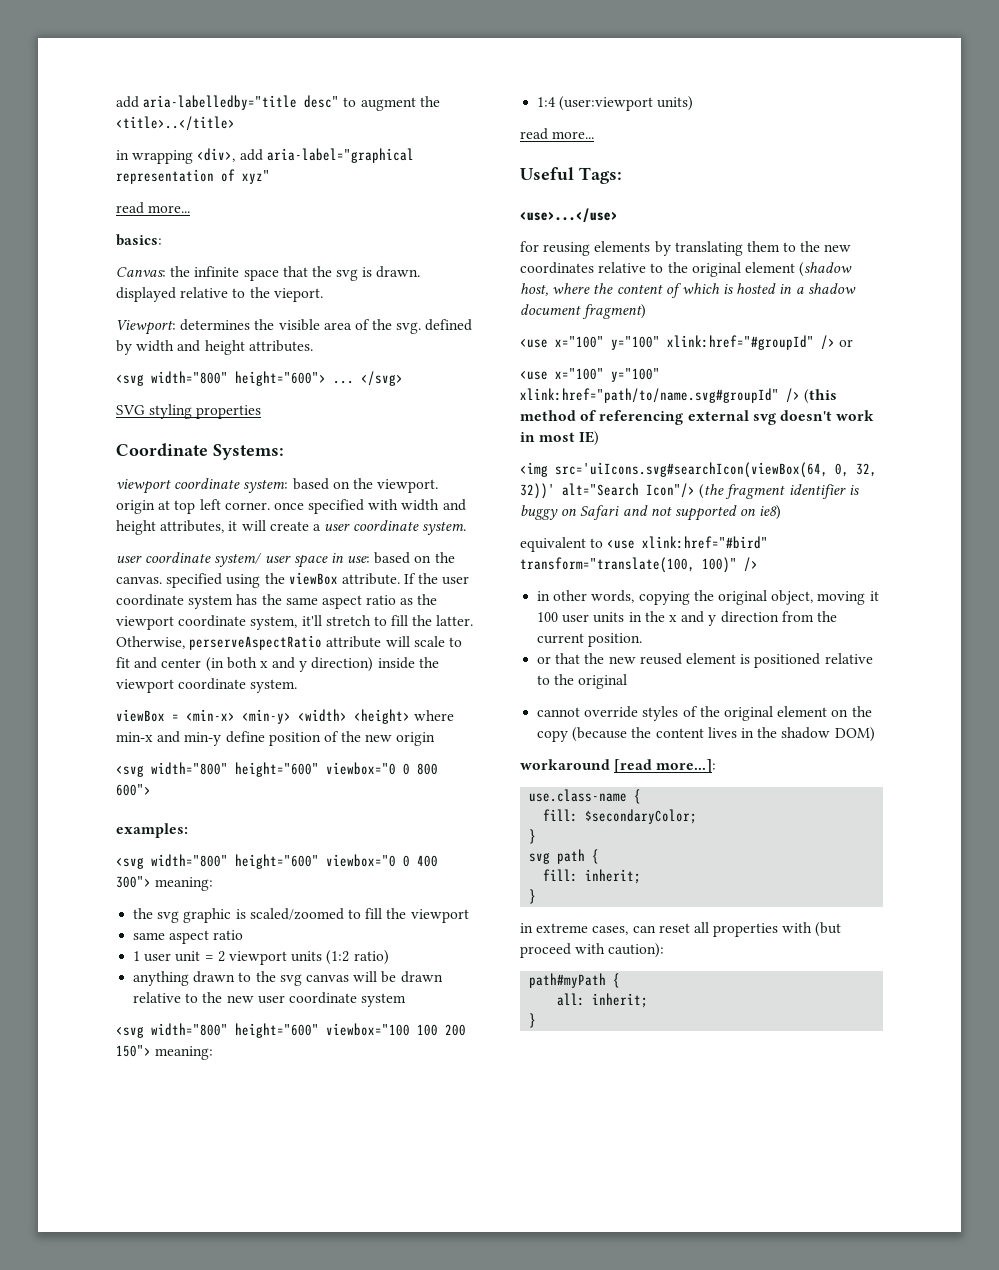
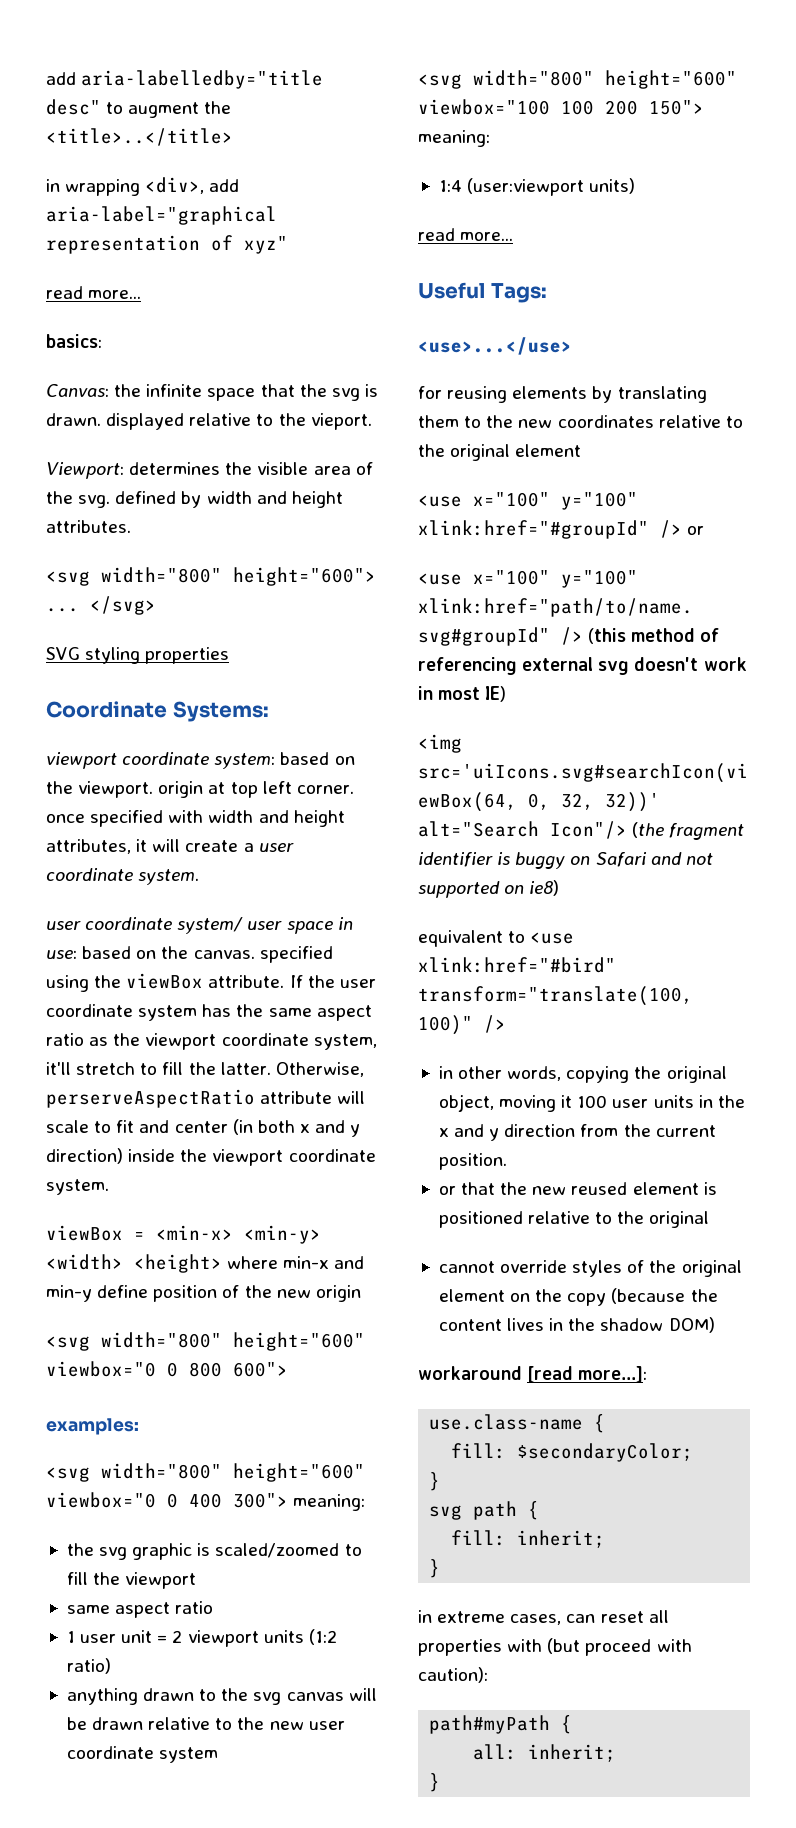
- for reusing elements by translating them to the new coordinates relative to the original element (shadow host, where the content of which is hosted in a shadow document fragment)
+ for reusing elements by translating them to the new coordinates relative to the original element

